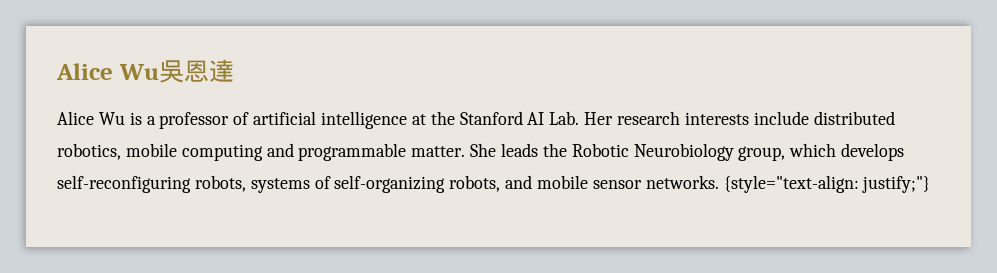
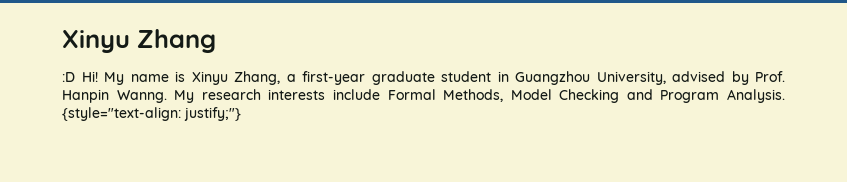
- Alice Wu吳恩達
- Alice Wu is a professor of artificial intelligence at the Stanford AI Lab. Her research interests include distributed robotics, mobile computing and programmable matter. She leads the Robotic Neurobiology group, which develops self-reconfiguring robots, systems of self-organizing robots, and mobile sensor networks.
+ Xinyu Zhang
+ :D Hi! My name is Xinyu Zhang, a first-year graduate student in Guangzhou University, advised by Prof. Hanpin Wanng. My research interests include Formal Methods, Model Checking and Program Analysis.

